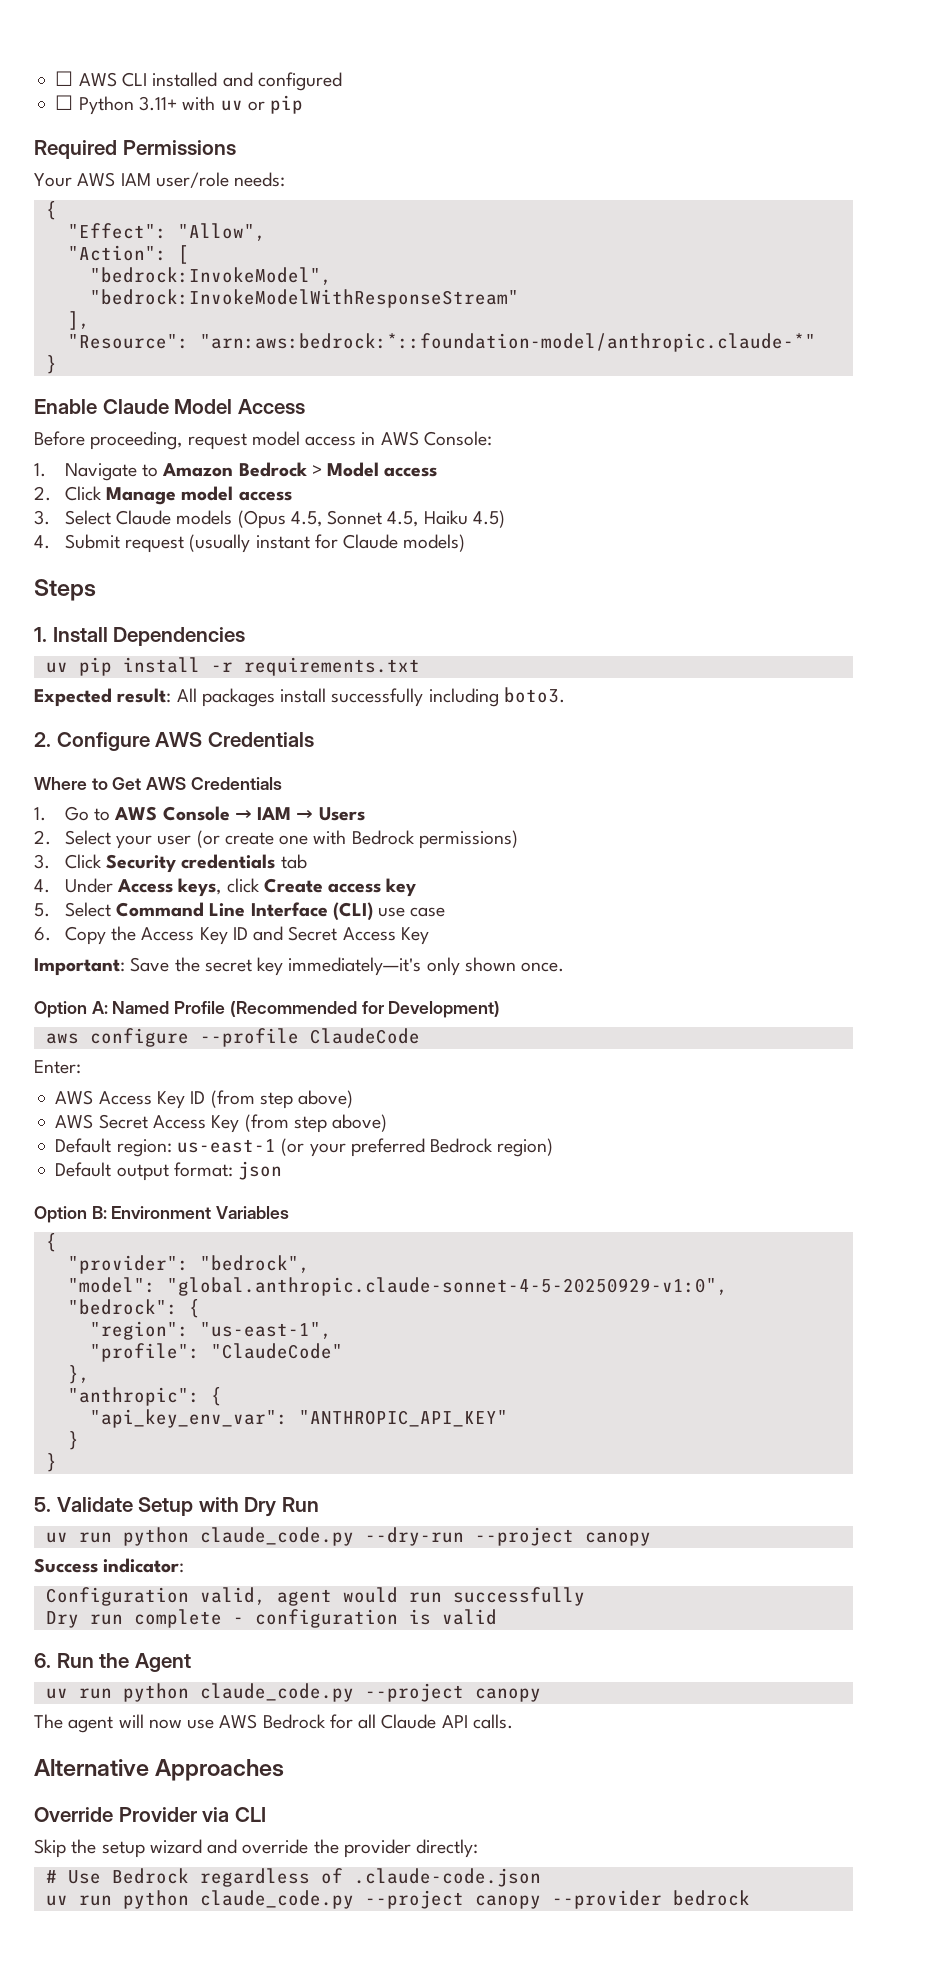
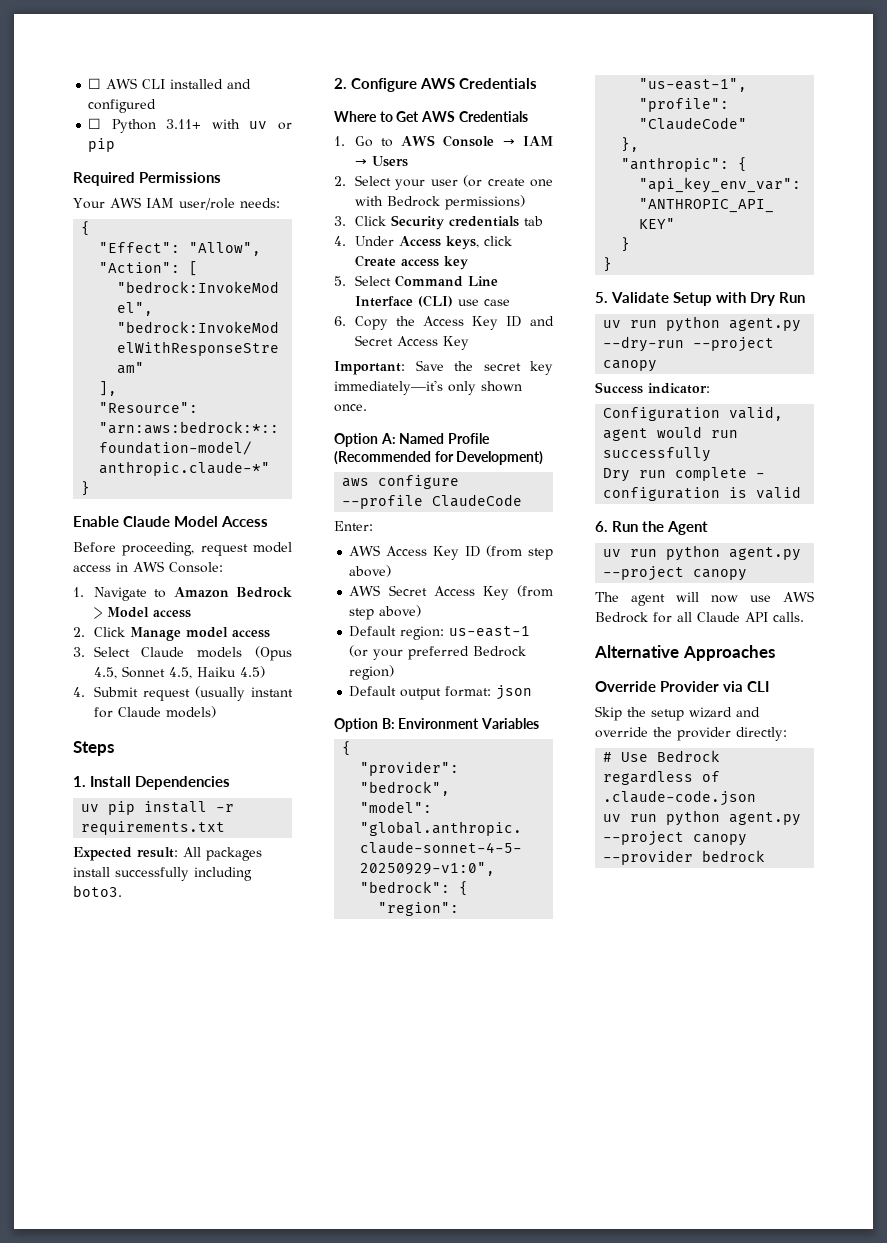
- uv run python claude_code.py --dry-run --project canopy
+ uv run python agent.py --dry-run --project canopy
  6. Run the Agent
- uv run python claude_code.py --project canopy
+ uv run python agent.py --project canopy
- uv run python claude_code.py --project canopy --provider bedrock
+ uv run python agent.py --project canopy --provider bedrock

